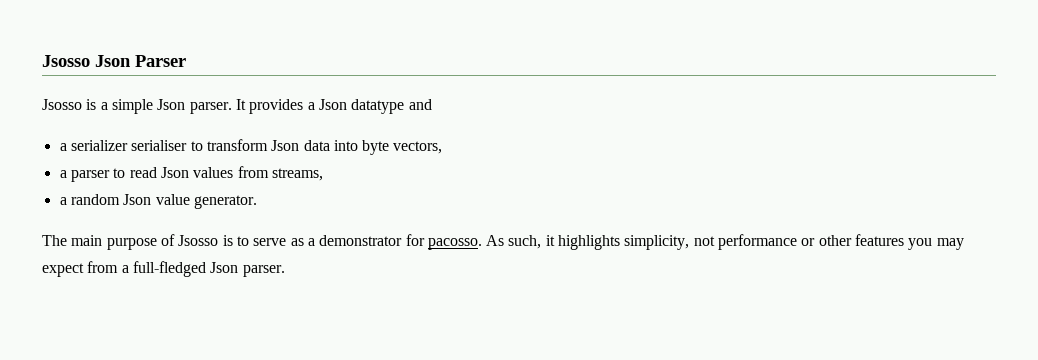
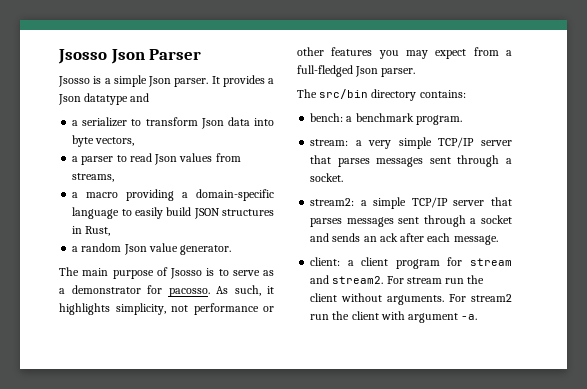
- a serializer serialiser to transform Json data into byte vectors,
+ a serializer to transform Json data into byte vectors,
+ a macro providing a domain-specific language to easily build JSON structures in Rust,
+ The src/bin directory contains:
+ bench: a benchmark program.
+ stream: a very simple TCP/IP server that parses messages sent through a socket.
+ stream2: a simple TCP/IP server that parses messages sent through a socket and sends an ack after each message.
+ client: a client program for stream and stream2. For stream run the client without arguments. For stream2 run the client with argument -a.

